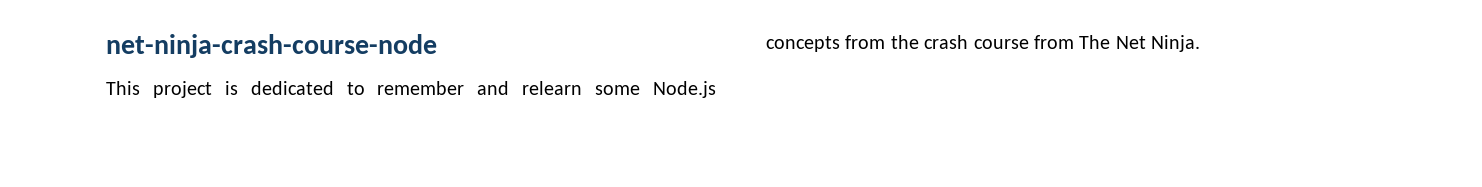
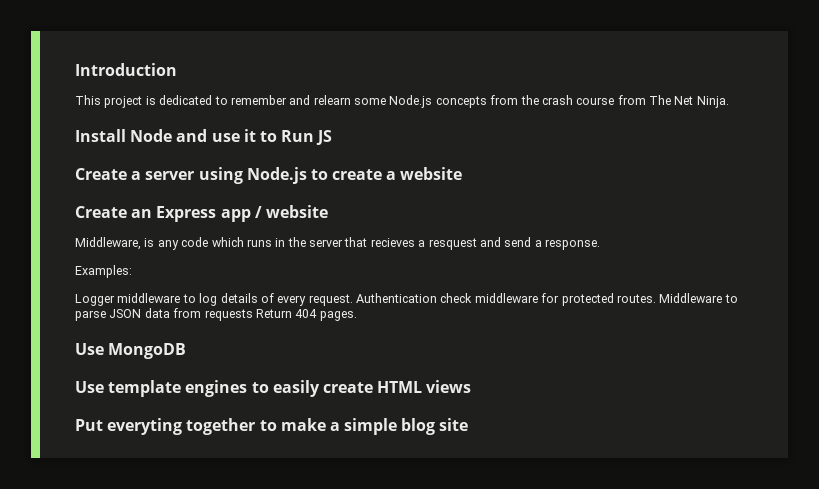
- net-ninja-crash-course-node
+ Introduction
+ Install Node and use it to Run JS
+ Create a server using Node.js to create a website
+ Create an Express app / website
+ Middleware, is any code which runs in the server that recieves a resquest and send a response.
+ Examples:
+ Logger middleware to log details of every request. Authentication check middleware for protected routes. Middleware to parse JSON data from requests Return 404 pages.
+ Use MongoDB
+ Use template engines to easily create HTML views
+ Put everyting together to make a simple blog site

